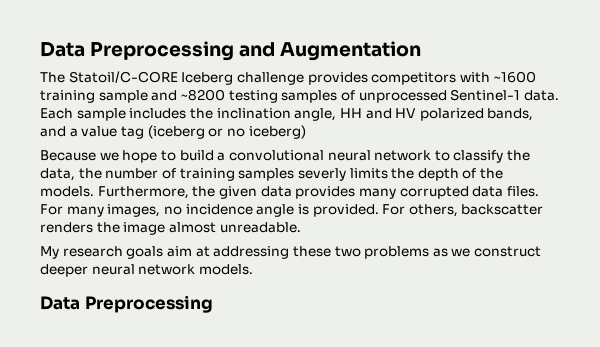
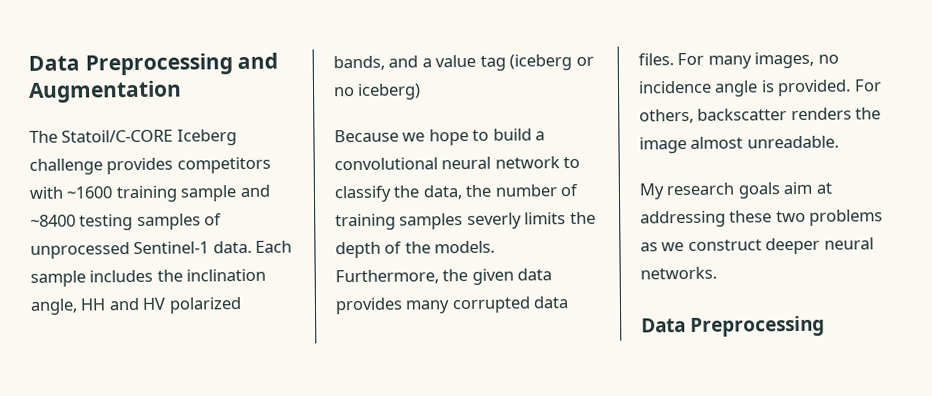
- The Statoil/C-CORE Iceberg challenge provides competitors with ~1600 training sample and ~8200 testing samples of unprocessed Sentinel-1 data.
+ The Statoil/C-CORE Iceberg challenge provides competitors with ~1600 training sample and ~8400 testing samples of unprocessed Sentinel-1 data.
- My research goals aim at addressing these two problems as we construct deeper neural network models.
+ My research goals aim at addressing these two problems as we construct deeper neural networks.

